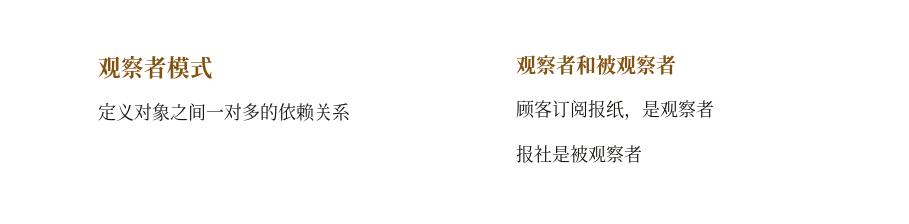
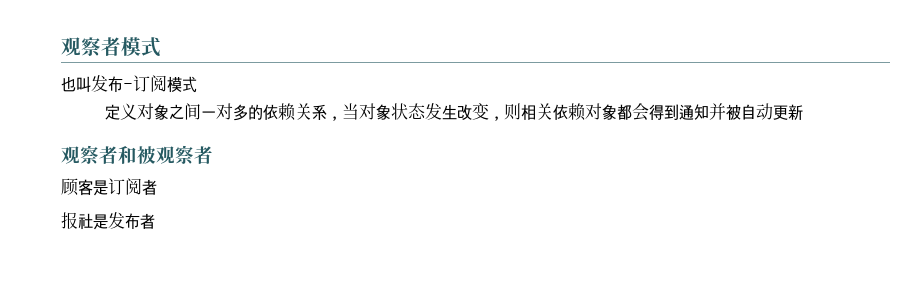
+ 也叫发布-订阅模式
- 定义对象之间一对多的依赖关系
+ 定义对象之间一对多的依赖关系，当对象状态发生改变，则相关依赖对象都会得到通知并被自动更新
- 顾客订阅报纸，是观察者
+ 顾客是订阅者
- 报社是被观察者
+ 报社是发布者

